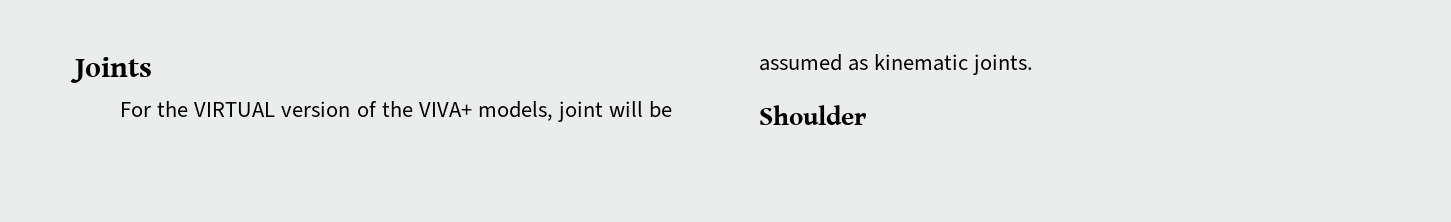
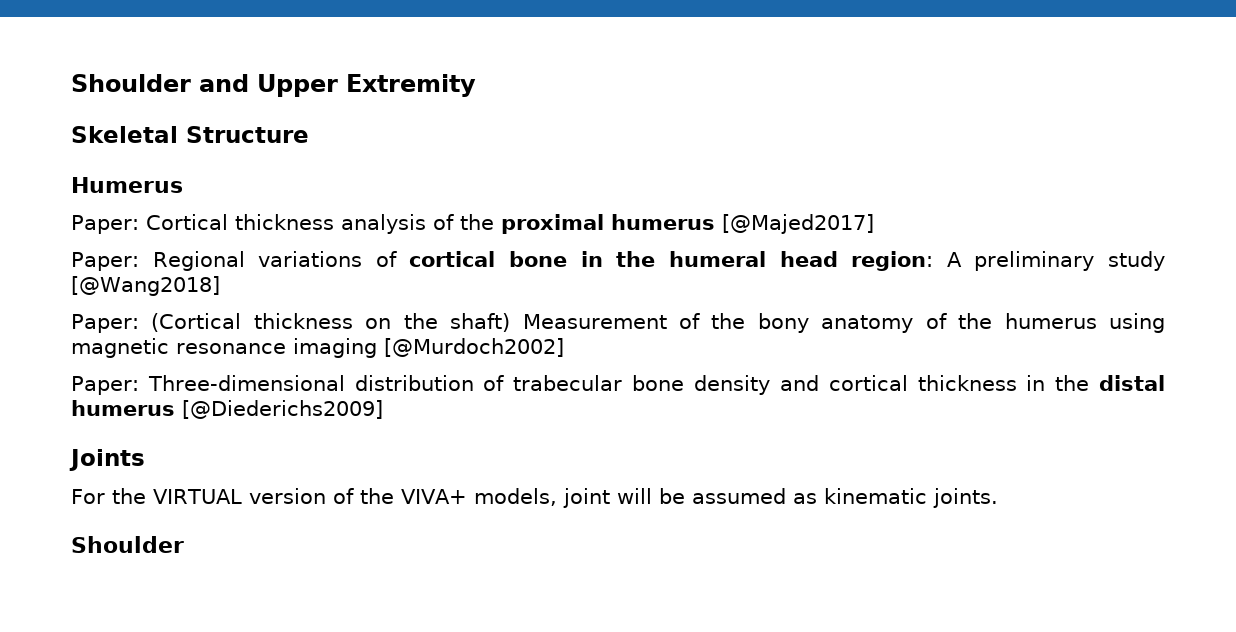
+ Shoulder and Upper Extremity
+ Skeletal Structure
+ Humerus
+ Paper: Cortical thickness analysis of the proximal humerus [@Majed2017]
+ Paper: Regional variations of cortical bone in the humeral head region: A preliminary study [@Wang2018]
+ Paper: (Cortical thickness on the shaft) Measurement of the bony anatomy of the humerus using magnetic resonance imaging [@Murdoch2002]
+ Paper: Three-dimensional distribution of trabecular bone density and cortical thickness in the distal humerus [@Diederichs2009]

